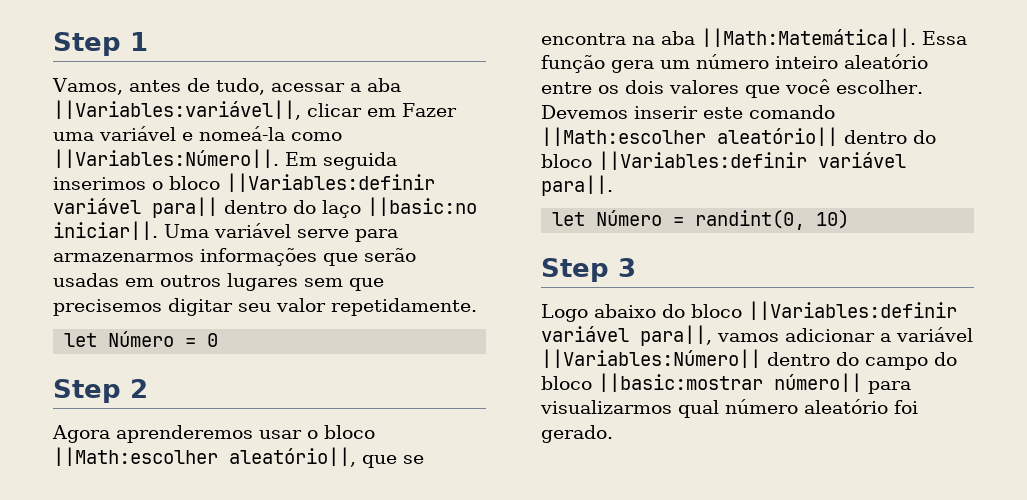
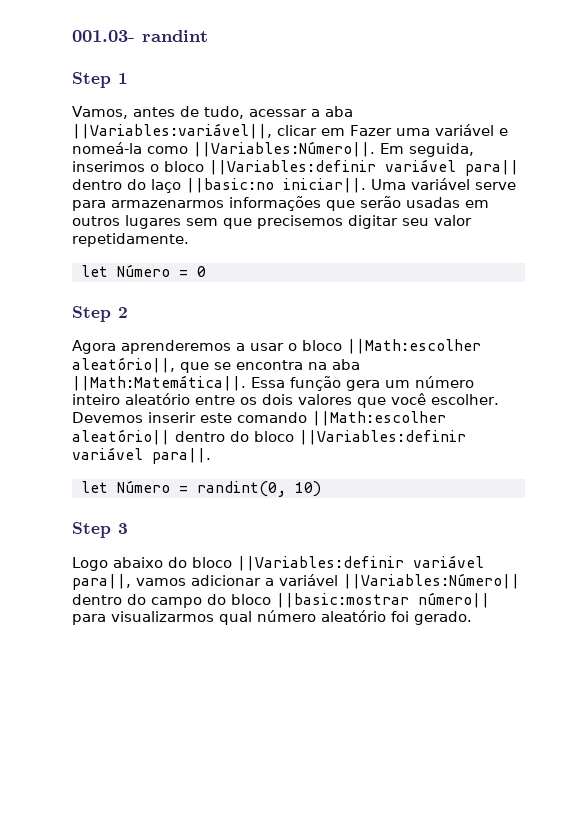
+ 001.03- randint
- Em seguida inserimos o bloco ||Variables:definir variável para|| dentro do laço ||basic:no iniciar||.
+ Em seguida, inserimos o bloco ||Variables:definir variável para|| dentro do laço ||basic:no iniciar||.
- Agora aprenderemos usar o bloco ||Math:escolher aleatório||, que se encontra na aba ||Math:Matemática||.
+ Agora aprenderemos a usar o bloco ||Math:escolher aleatório||, que se encontra na aba ||Math:Matemática||.

